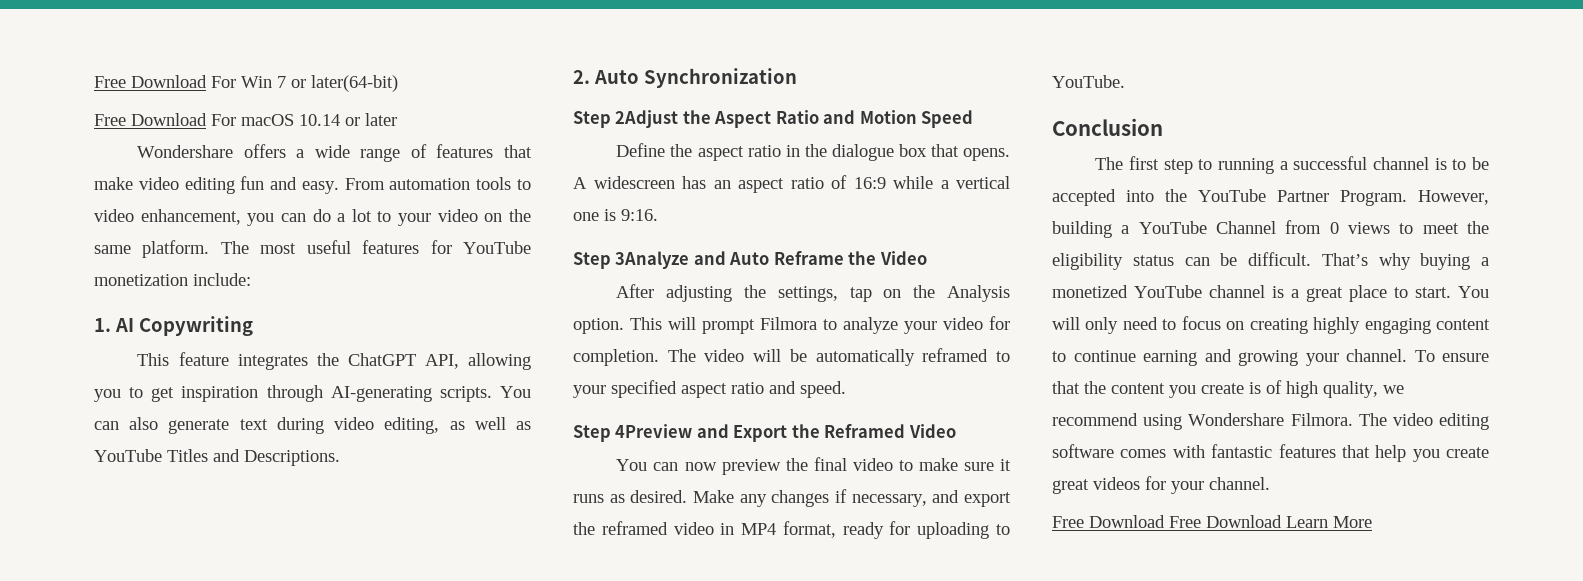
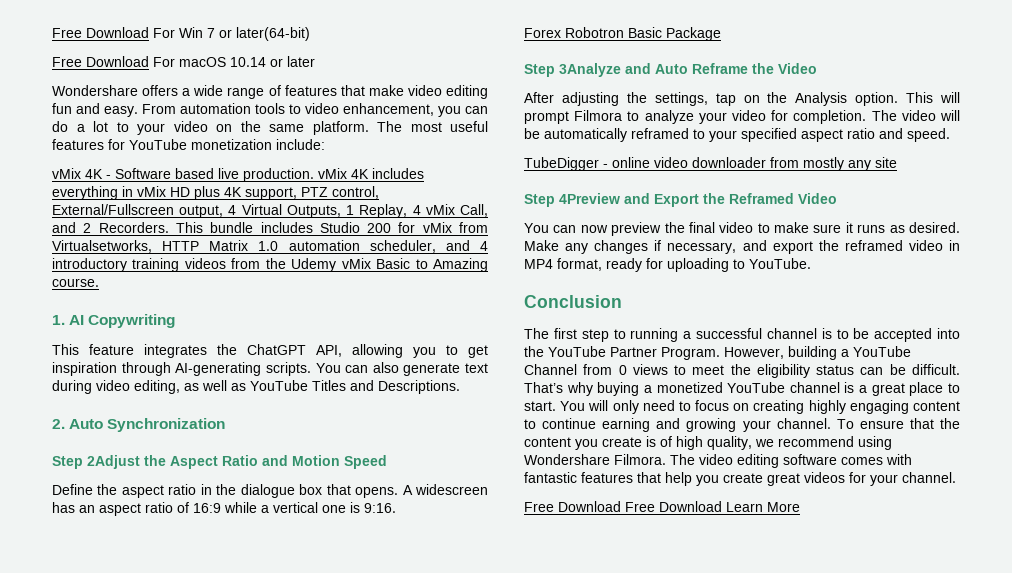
+ vMix 4K - Software based live production. vMix 4K includes everything in vMix HD plus 4K support, PTZ control, External/Fullscreen output, 4 Virtual Outputs, 1 Replay, 4 vMix Call, and 2 Recorders. This bundle includes Studio 200 for vMix from Virtualsetworks, HTTP Matrix 1.0 automation scheduler, and 4 introductory training videos from the Udemy vMix Basic to Amazing course.
+ Forex Robotron Basic Package
+ TubeDigger - online video downloader from mostly any site

